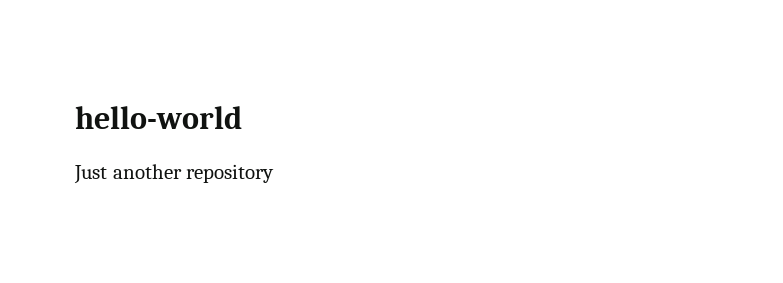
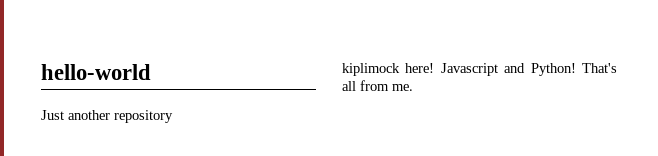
+ kiplimock here! Javascript and Python! That's all from me.

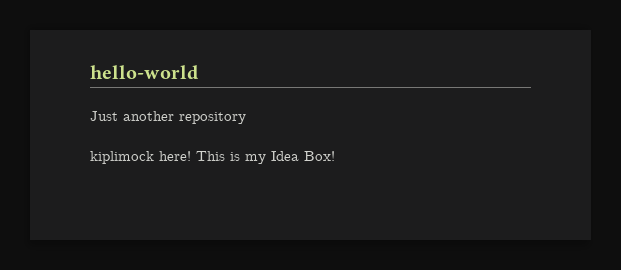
- Javascript and Python! That's all from me.
+ This is my Idea Box!

